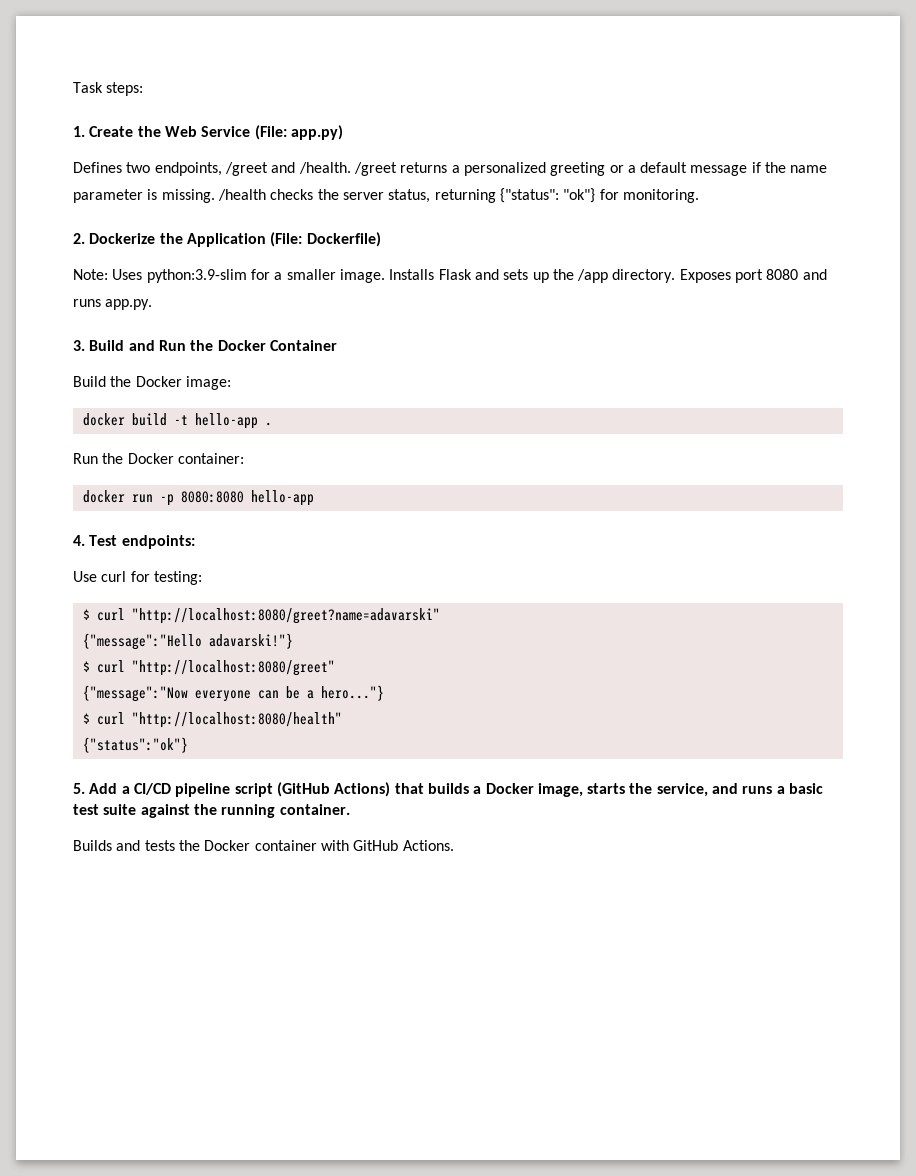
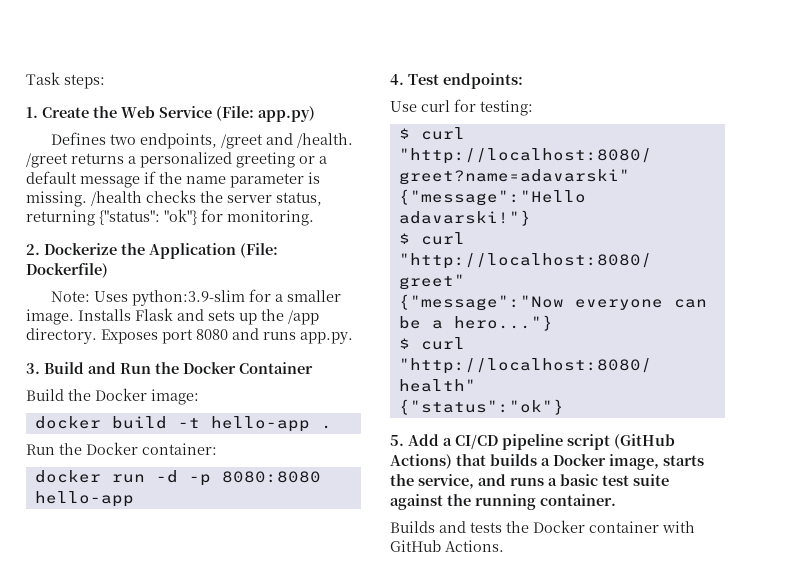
- docker run -p 8080:8080 hello-app
+ docker run -d -p 8080:8080 hello-app

